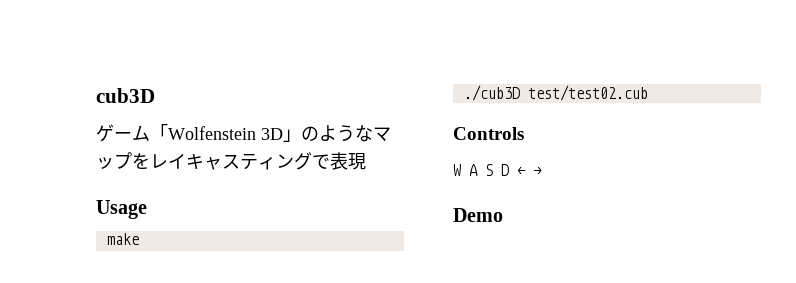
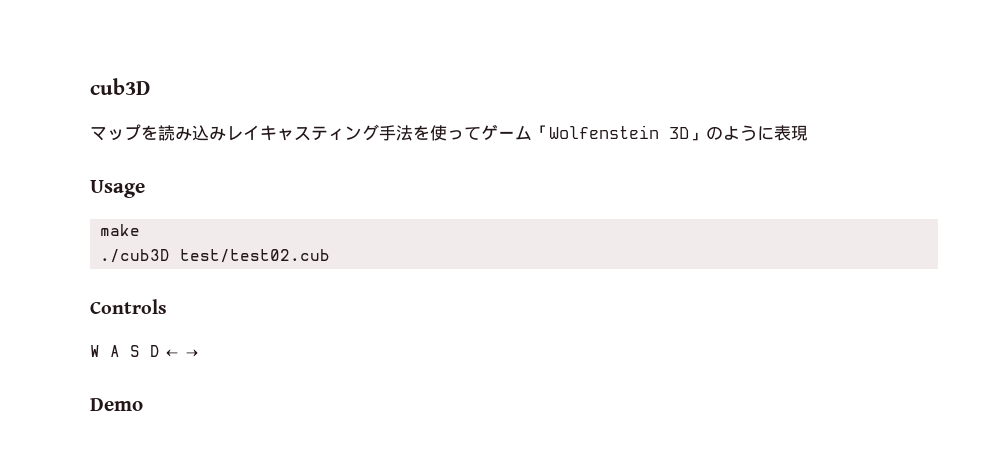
- ゲーム「Wolfenstein 3D」のようなマップをレイキャスティングで表現
+ マップを読み込みレイキャスティング手法を使ってゲーム「Wolfenstein 3D」のように表現

